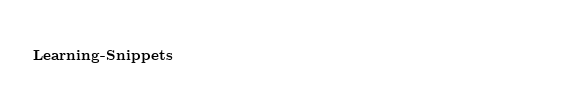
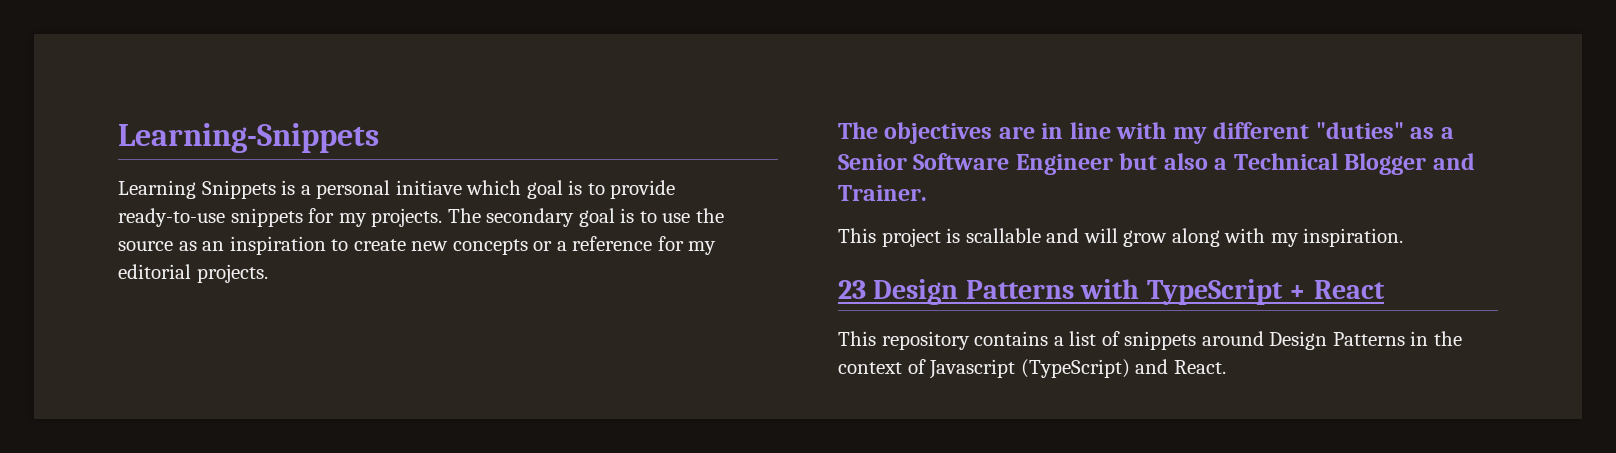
+ Learning Snippets is a personal initiave which goal is to provide ready-to-use snippets for my projects. The secondary goal is to use the source as an inspiration to create new concepts or a reference for my editorial projects.
+ The objectives are in line with my different "duties" as a Senior Software Engineer but also a Technical Blogger and Trainer.
+ This project is scallable and will grow along with my inspiration.
+ 23 Design Patterns with TypeScript + React
+ This repository contains a list of snippets around Design Patterns in the context of Javascript (TypeScript) and React.

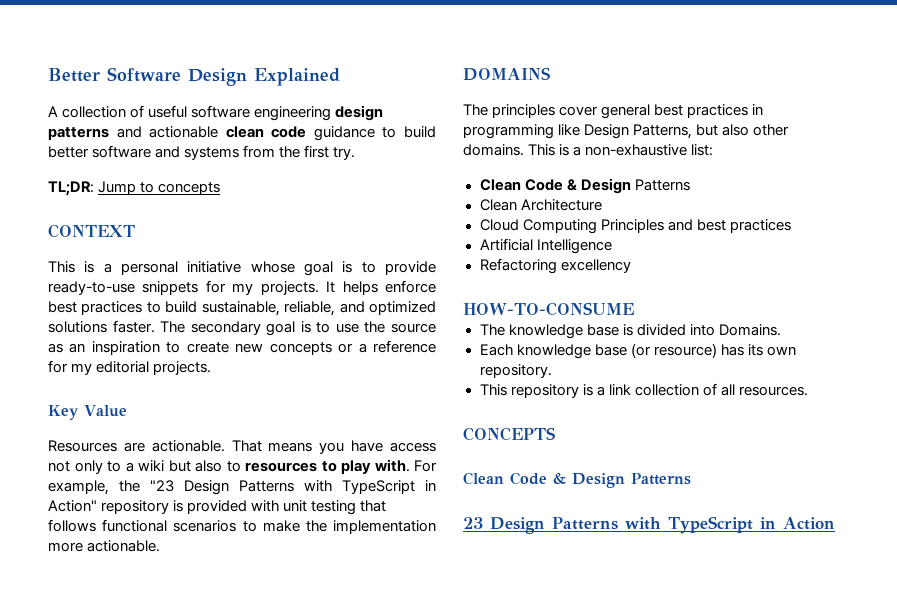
- Learning-Snippets
- Learning Snippets is a personal initiave which goal is to provide ready-to-use snippets for my projects.
+ Better Software Design Explained
+ A collection of useful software engineering design patterns and actionable clean code guidance to build better software and systems from the first try.
+ TL;DR: Jump to concepts
+ CONTEXT
+ This is a personal initiative whose goal is to provide ready-to-use snippets for my projects.
+ It helps enforce best practices to build sustainable, reliable, and optimized solutions faster.
- The objectives are in line with my different "duties" as a Senior Software Engineer but also a Technical Blogger and Trainer.
- This project is scallable and will grow along with my inspiration.
+ Key Value
+ Resources are actionable. That means you have access not only to a wiki but also to resources to play with. For example, the "23 Design Patterns with TypeScript in Action" repository is provided with unit testing that follows functional scenarios to make the implementation more actionable.
+ DOMAINS
+ The principles cover general best practices in programming like Design Patterns, but also other domains. This is a non-exhaustive list:
+ Clean Code & Design Patterns
+ Clean Architecture
+ Cloud Computing Principles and best practices
+ Artificial Intelligence
+ Refactoring excellency
+ HOW-TO-CONSUME
+ The knowledge base is divided into Domains.
+ Each knowledge base (or resource) has its own repository.
+ This repository is a link collection of all resources.
+ CONCEPTS
+ Clean Code & Design Patterns
- 23 Design Patterns with TypeScript + React
- This repository contains a list of snippets around Design Patterns in the context of Javascript (TypeScript) and React.
+ 23 Design Patterns with TypeScript in Action

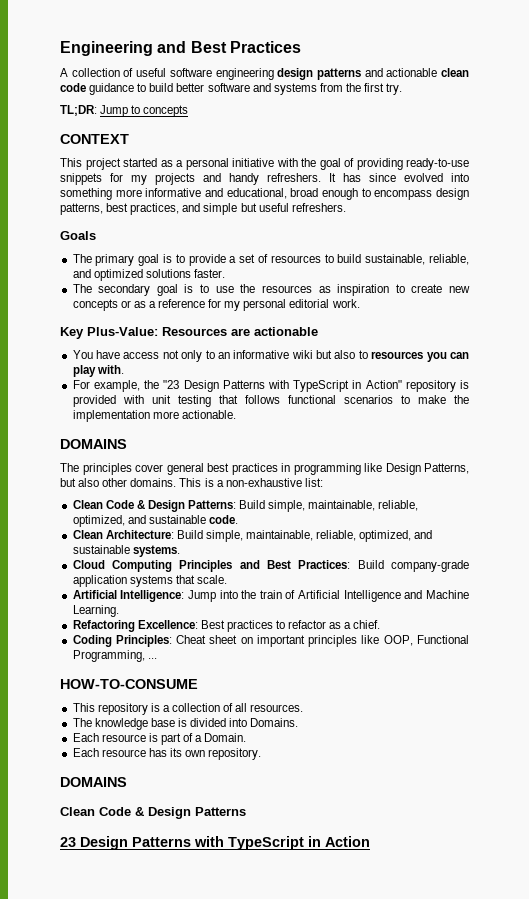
- Better Software Design Explained
+ Engineering and Best Practices
- This is a personal initiative whose goal is to provide ready-to-use snippets for my projects. It helps enforce best practices to build sustainable, reliable, and optimized solutions faster. The secondary goal is to use the source as an inspiration to create new concepts or a reference for my editorial projects.
+ This project started as a personal initiative with the goal of providing ready-to-use snippets for my projects and handy refreshers. It has since evolved into something more informative and educational, broad enough to encompass design patterns, best practices, and simple but useful refreshers.
+ Goals
+ The primary goal is to provide a set of resources to build sustainable, reliable, and optimized solutions faster.
+ The secondary goal is to use the resources as inspiration to create new concepts or as a reference for my personal editorial work.
- Key Value
- Resources are actionable. That means you have access not only to a wiki but also to resources to play with. For example, the "23 Design Patterns with TypeScript in Action" repository is provided with unit testing that follows functional scenarios to make the implementation more actionable.
+ Key Plus-Value: Resources are actionable
+ You have access not only to an informative wiki but also to resources you can play with.
+ For example, the "23 Design Patterns with TypeScript in Action" repository is provided with unit testing that follows functional scenarios to make the implementation more actionable.
  This is a non-exhaustive list:
- Clean Code & Design Patterns
- Clean Architecture
- Cloud Computing Principles and best practices
- Artificial Intelligence
- Refactoring excellency
+ Clean Code & Design Patterns: Build simple, maintainable, reliable, optimized, and sustainable code.
+ Clean Architecture: Build simple, maintainable, reliable, optimized, and sustainable systems.
+ Cloud Computing Principles and Best Practices: Build company-grade application systems that scale.
+ Artificial Intelligence: Jump into the train of Artificial Intelligence and Machine Learning.
+ Refactoring Excellence: Best practices to refactor as a chief.
+ Coding Principles: Cheat sheet on important principles like OOP, Functional Programming, ...
  HOW-TO-CONSUME
+ This repository is a collection of all resources.
- Each knowledge base (or resource) has its own repository.
- This repository is a link collection of all resources.
- CONCEPTS
+ Each resource is part of a Domain.
+ Each resource has its own repository.
+ DOMAINS

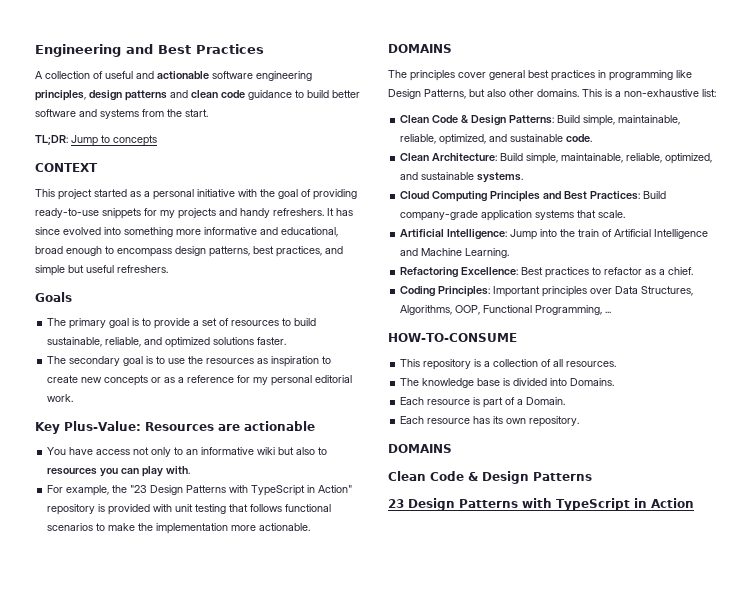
- A collection of useful software engineering design patterns and actionable clean code guidance to build better software and systems from the first try.
+ A collection of useful and actionable software engineering principles, design patterns and clean code guidance to build better software and systems from the start.
- Coding Principles: Cheat sheet on important principles like OOP, Functional Programming, ...
+ Coding Principles: Important principles over Data Structures, Algorithms, OOP, Functional Programming, ...

